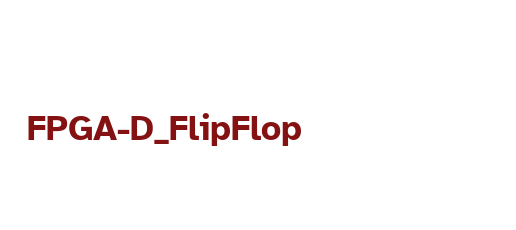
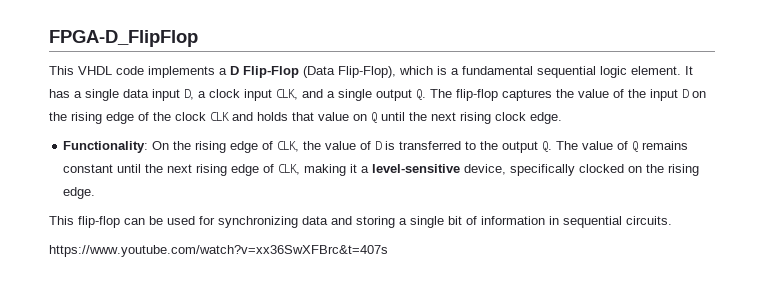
+ This VHDL code implements a D Flip-Flop (Data Flip-Flop), which is a fundamental sequential logic element. It has a single data input D, a clock input CLK, and a single output Q. The flip-flop captures the value of the input D on the rising edge of the clock CLK and holds that value on Q until the next rising clock edge.
+ Functionality: On the rising edge of CLK, the value of D is transferred to the output Q. The value of Q remains constant until the next rising edge of CLK, making it a level-sensitive device, specifically clocked on the rising edge.
+ This flip-flop can be used for synchronizing data and storing a single bit of information in sequential circuits.
+ https://www.youtube.com/watch?v=xx36SwXFBrc&t=407s

